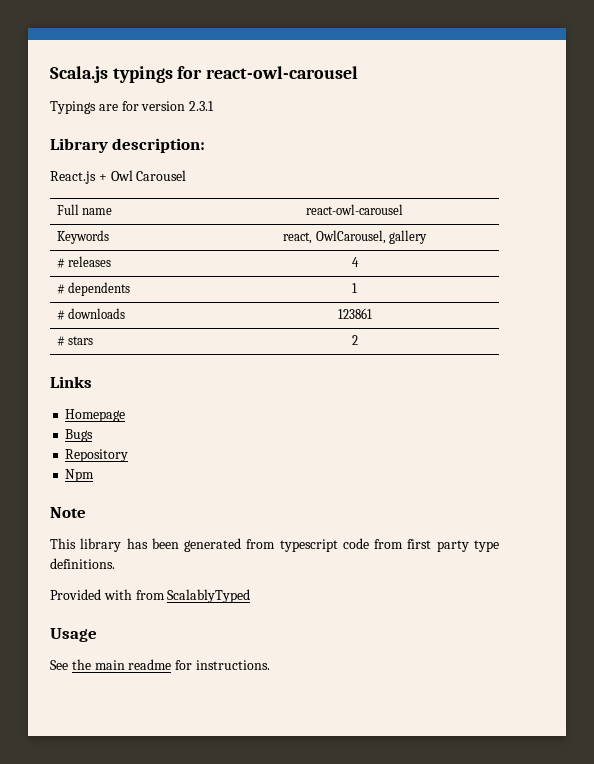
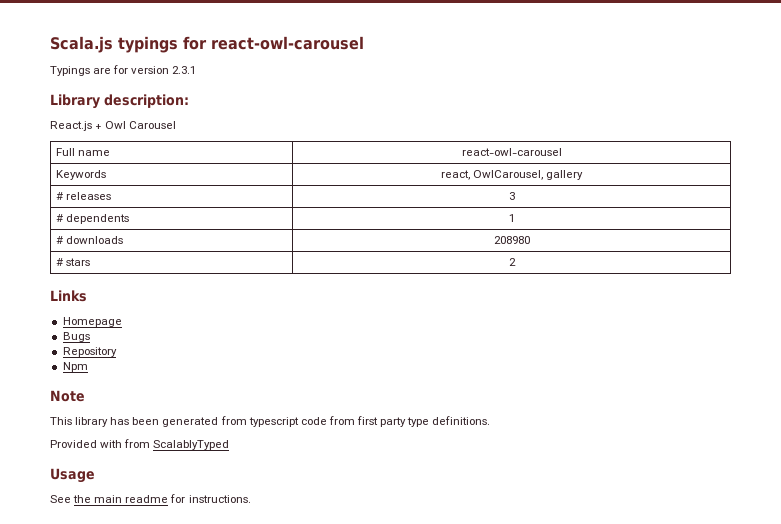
- # releases | 4
+ # releases | 3
- # downloads | 123861
+ # downloads | 208980

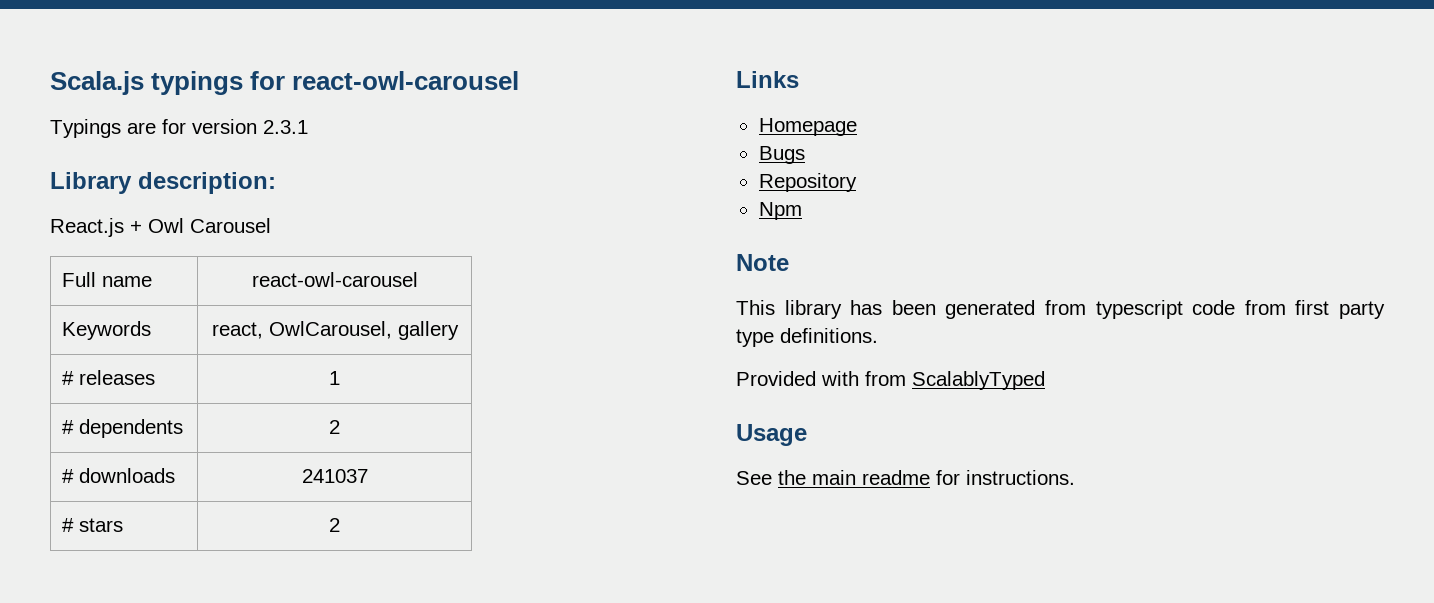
- # releases | 3
+ # releases | 1
- # dependents | 1
+ # dependents | 2
- # downloads | 208980
+ # downloads | 241037

